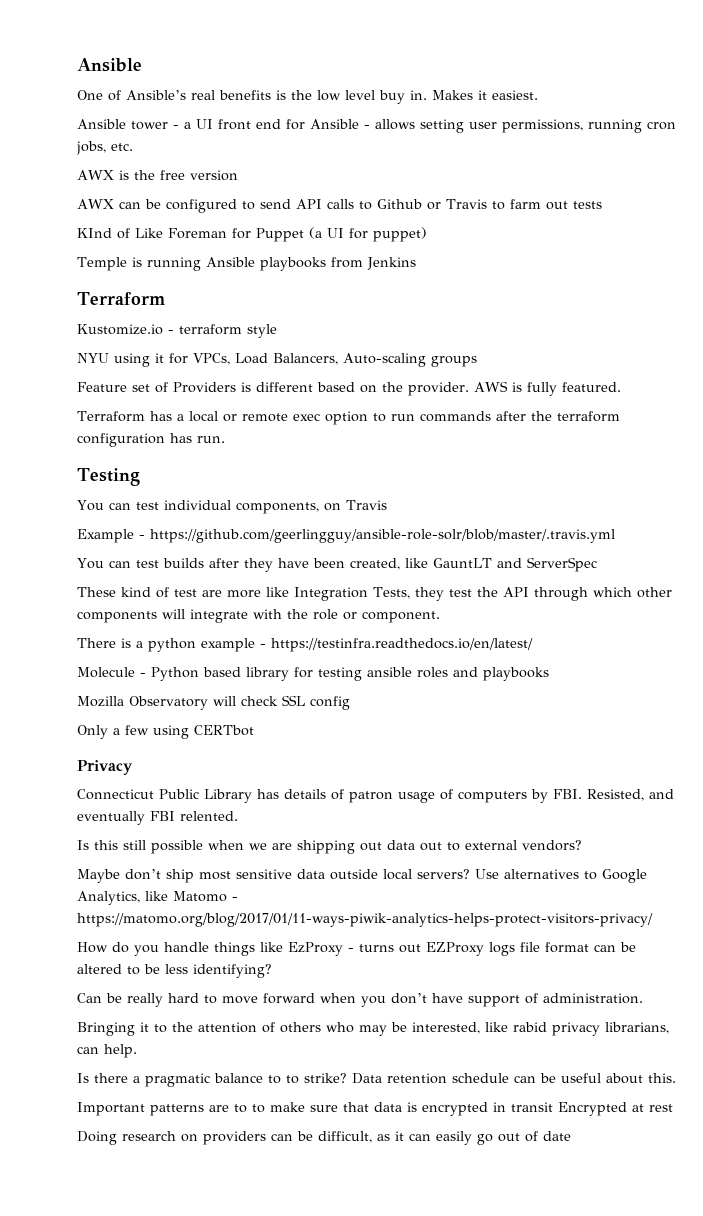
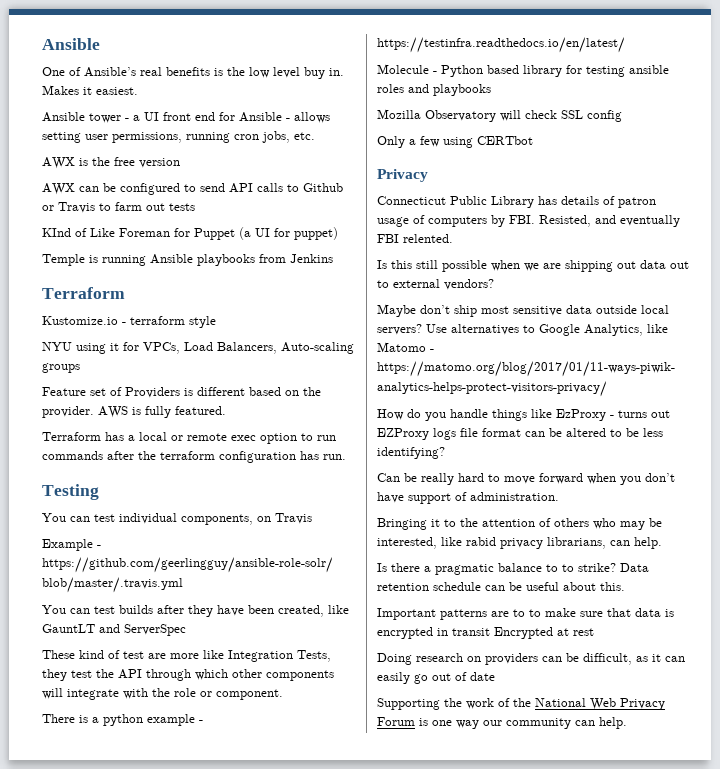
+ Supporting the work of the National Web Privacy Forum is one way our community can help.

